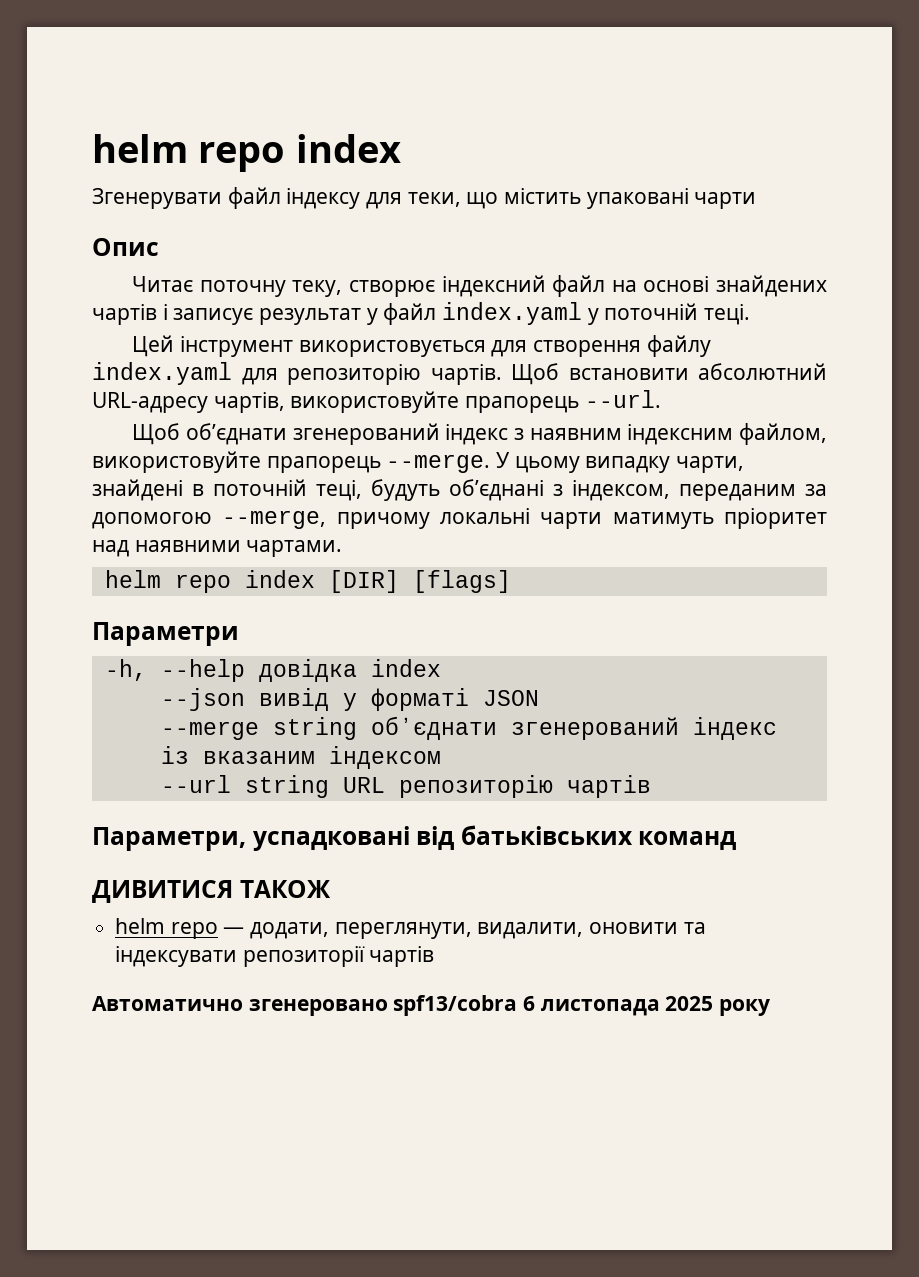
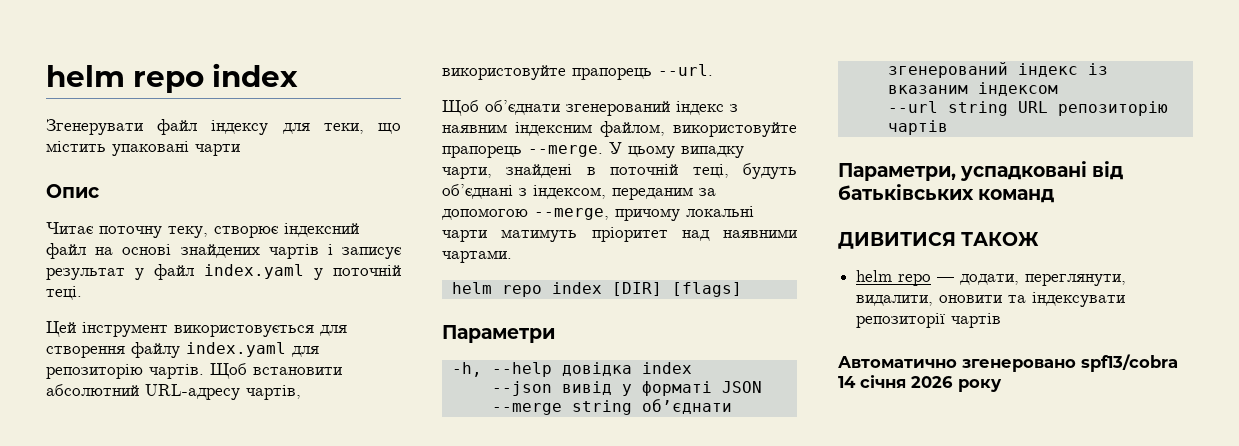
- Автоматично згенеровано spf13/cobra 6 листопада 2025 року
+ Автоматично згенеровано spf13/cobra 14 січня 2026 року

